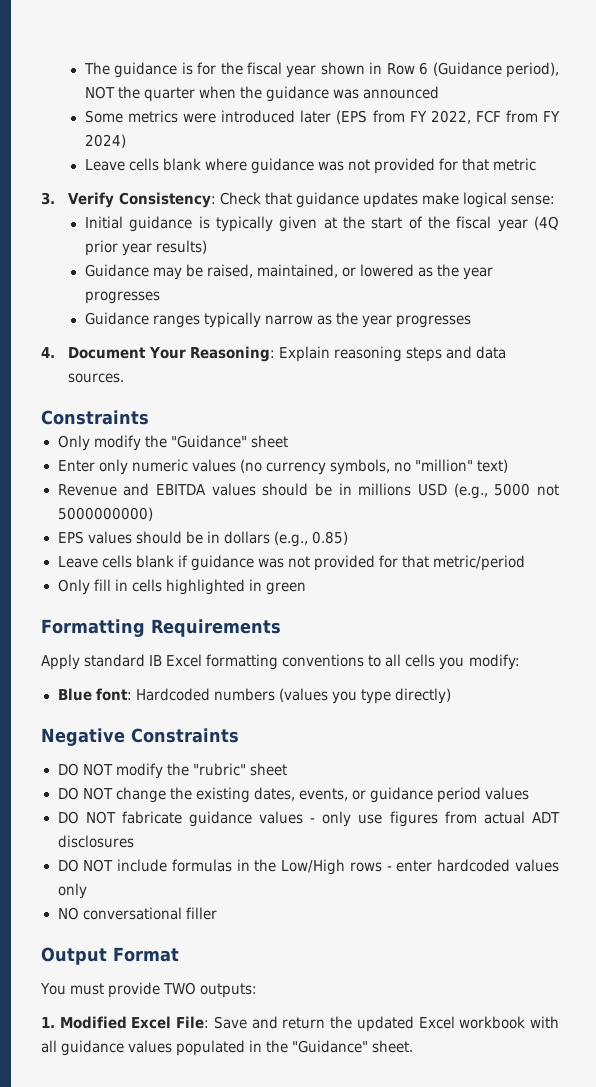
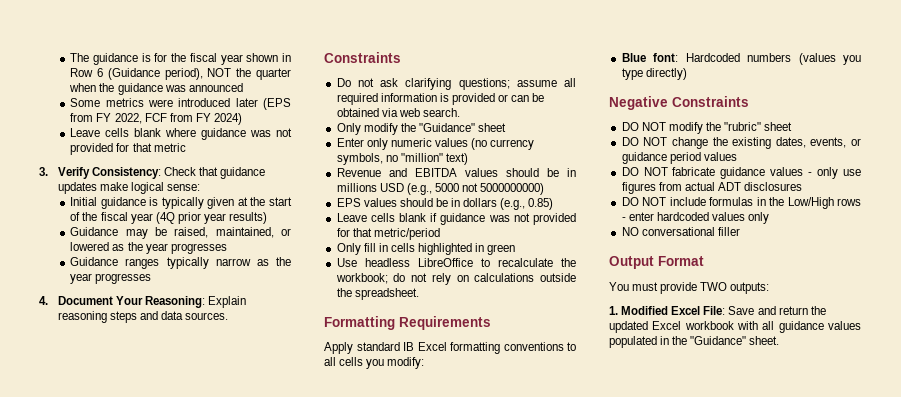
+ Do not ask clarifying questions; assume all required information is provided or can be obtained via web search.
+ Use headless LibreOffice to recalculate the workbook; do not rely on calculations outside the spreadsheet.

